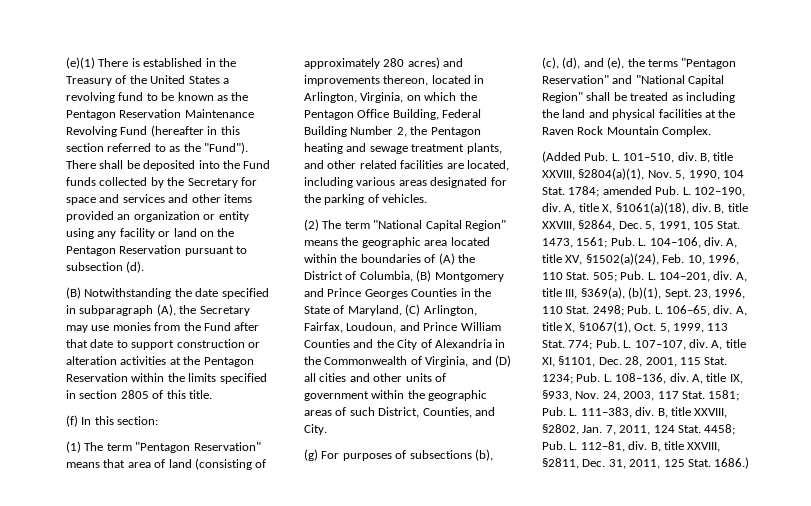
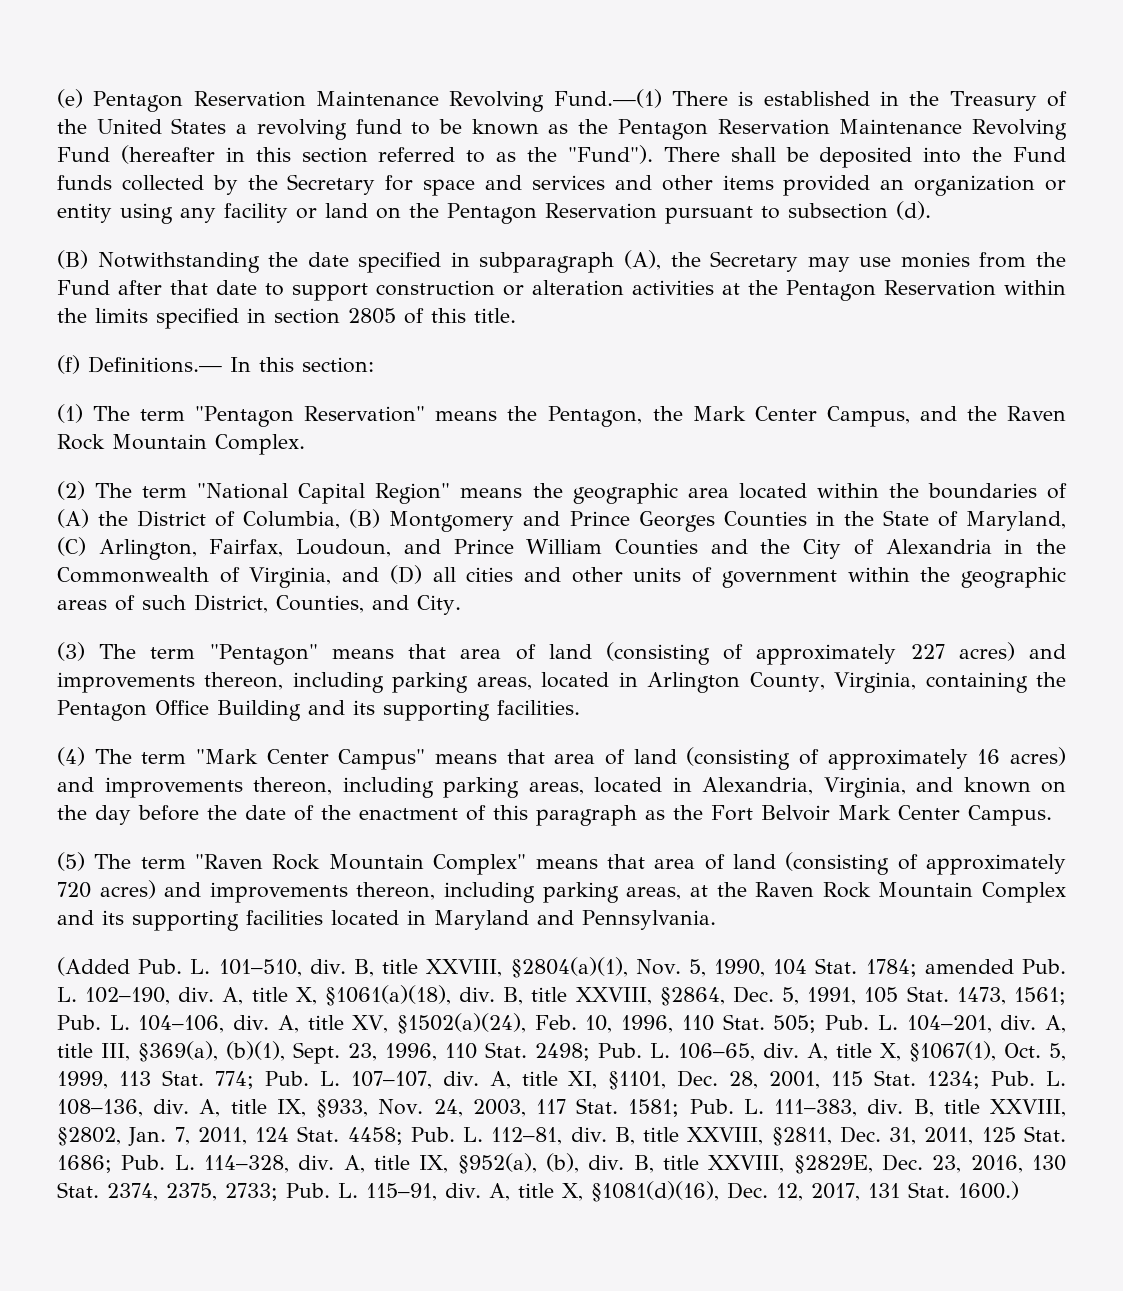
- (e)(1) There is established in the Treasury of the United States a revolving fund to be known as the Pentagon Reservation Maintenance Revolving Fund (hereafter in this section referred to as the "Fund").
+ (e) Pentagon Reservation Maintenance Revolving Fund.—(1) There is established in the Treasury of the United States a revolving fund to be known as the Pentagon Reservation Maintenance Revolving Fund (hereafter in this section referred to as the "Fund").
- (f) In this section:
+ (f) Definitions.— In this section:
- (1) The term "Pentagon Reservation" means that area of land (consisting of approximately 280 acres) and improvements thereon, located in Arlington, Virginia, on which the Pentagon Office Building, Federal Building Number 2, the Pentagon heating and sewage treatment plants, and other related facilities are located, including various areas designated for the parking of vehicles.
+ (1) The term "Pentagon Reservation" means the Pentagon, the Mark Center Campus, and the Raven Rock Mountain Complex.
- (g) For purposes of subsections (b), (c), (d), and (e), the terms "Pentagon Reservation" and "National Capital Region" shall be treated as including the land and physical facilities at the Raven Rock Mountain Complex.
+ (3) The term "Pentagon" means that area of land (consisting of approximately 227 acres) and improvements thereon, including parking areas, located in Arlington County, Virginia, containing the Pentagon Office Building and its supporting facilities.
+ (4) The term "Mark Center Campus" means that area of land (consisting of approximately 16 acres) and improvements thereon, including parking areas, located in Alexandria, Virginia, and known on the day before the date of the enactment of this paragraph as the Fort Belvoir Mark Center Campus.
+ (5) The term "Raven Rock Mountain Complex" means that area of land (consisting of approximately 720 acres) and improvements thereon, including parking areas, at the Raven Rock Mountain Complex and its supporting facilities located in Maryland and Pennsylvania.
- 1686.)
+ 1686; Pub. L. 114–328, div. A, title IX, §952(a), (b), div. B, title XXVIII, §2829E, Dec. 23, 2016, 130 Stat. 2374, 2375, 2733; Pub. L. 115–91, div. A, title X, §1081(d)(16), Dec. 12, 2017, 131 Stat. 1600.)

